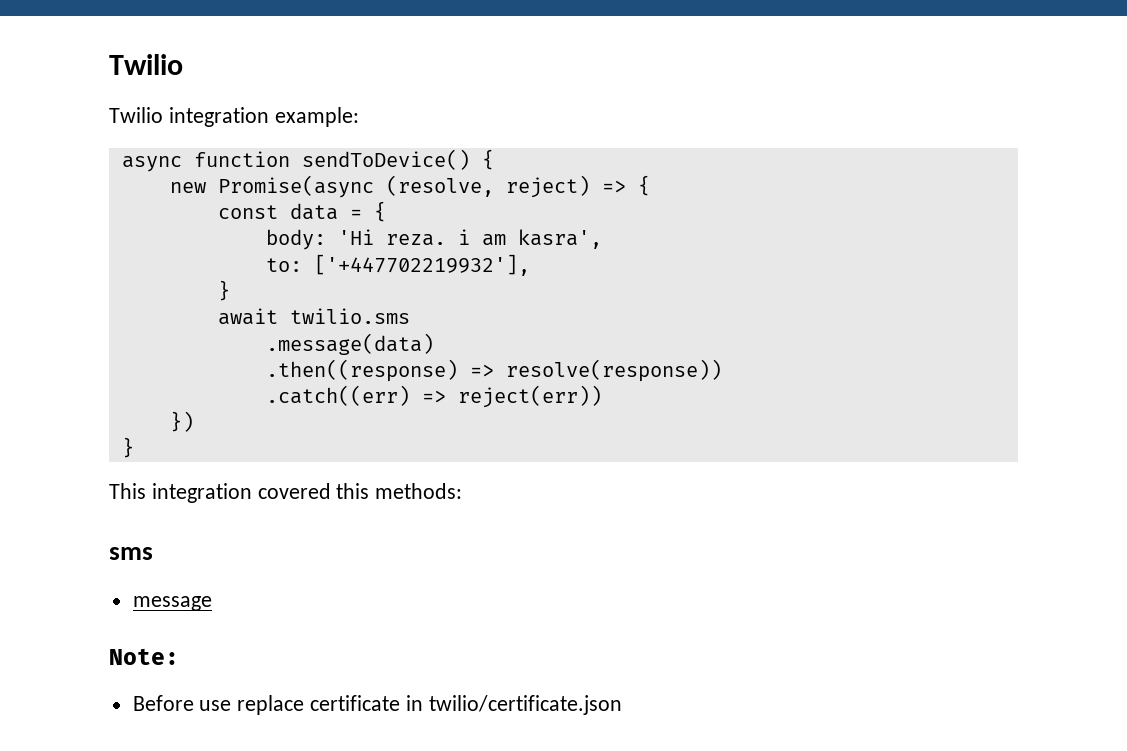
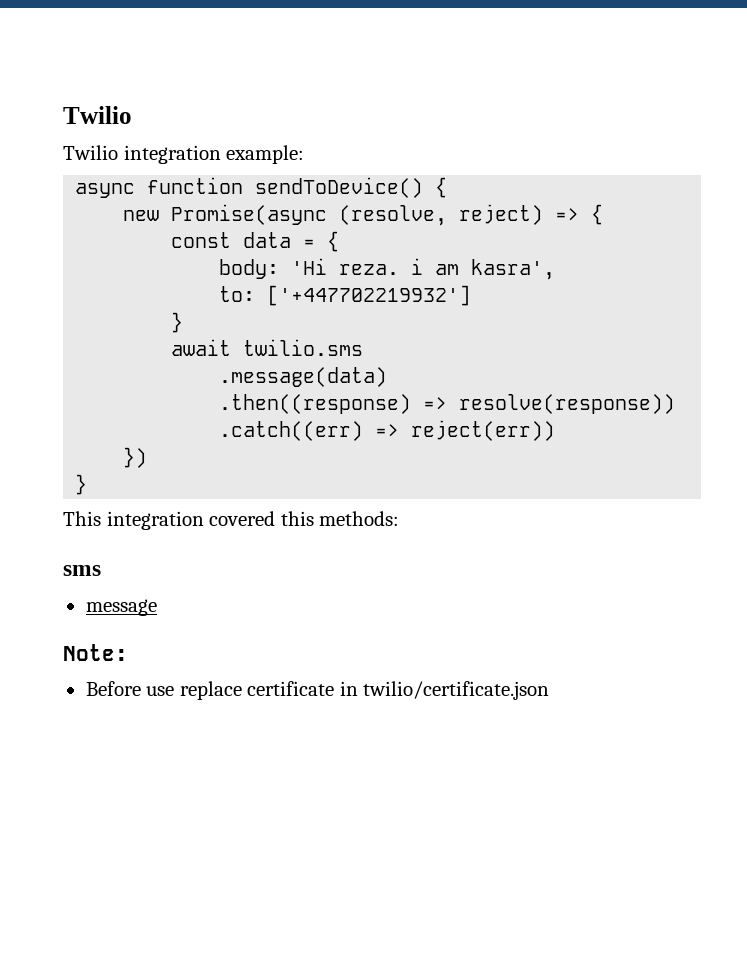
- to: ['+447702219932'],
+ to: ['+447702219932']

